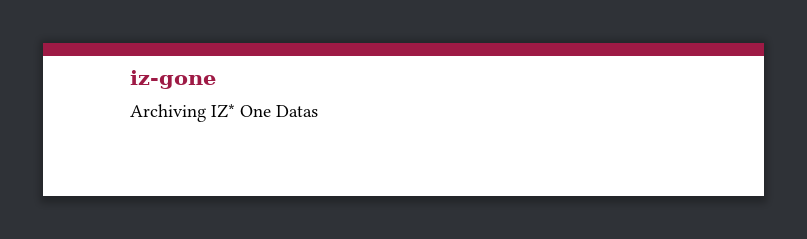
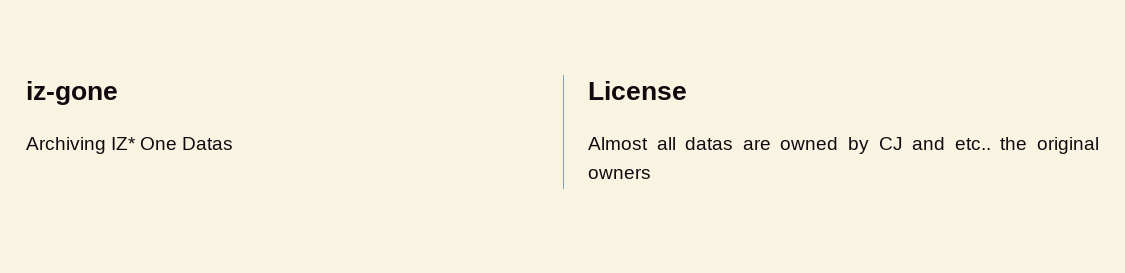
+ License
+ Almost all datas are owned by CJ and etc.. the original owners

